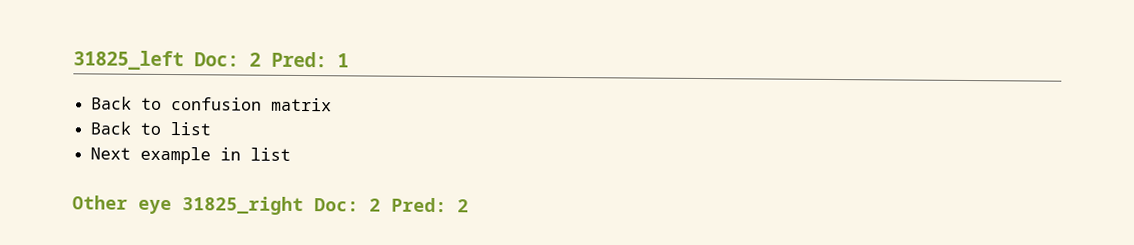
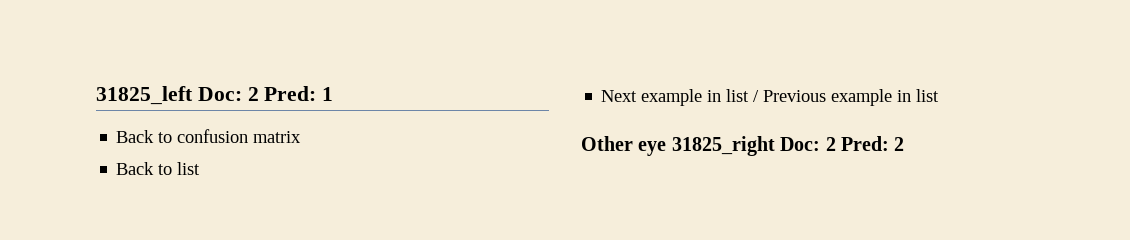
- Next example in list
+ Next example in list / Previous example in list

